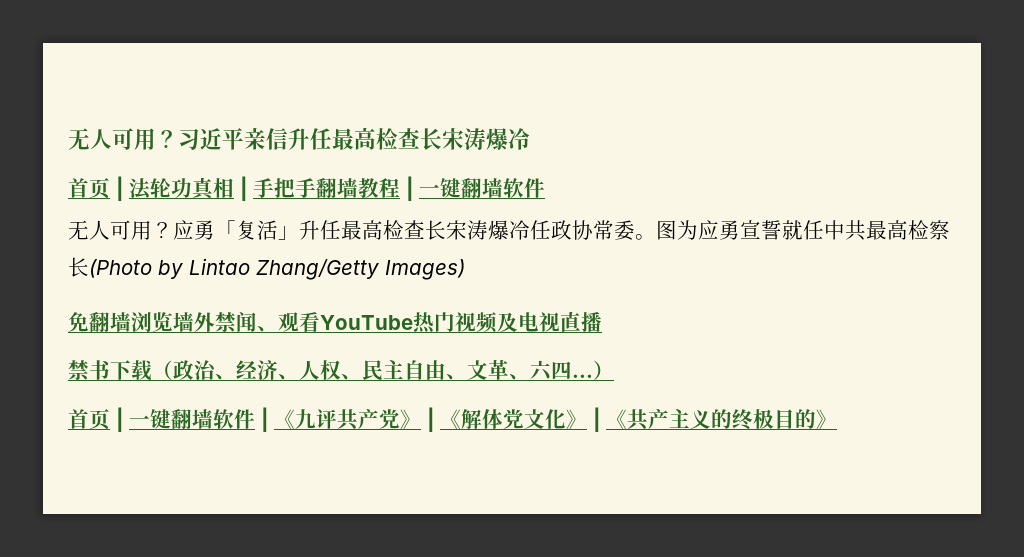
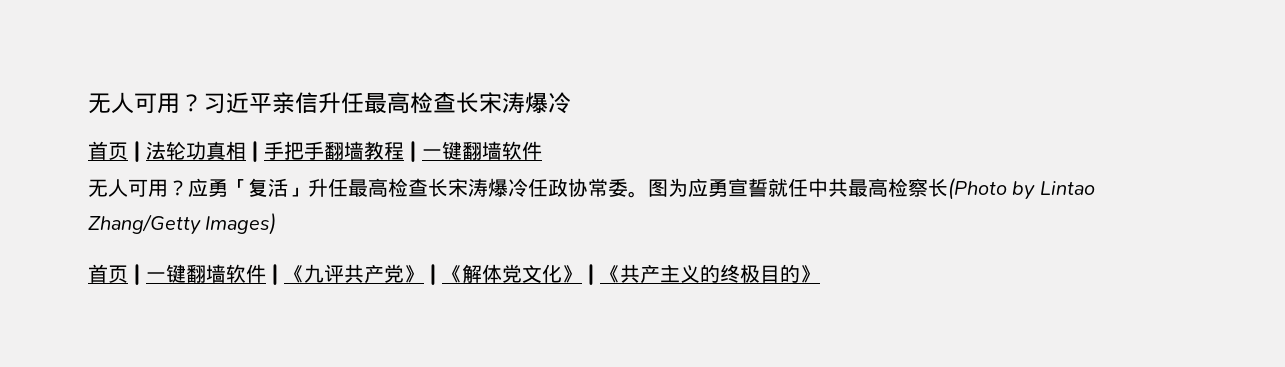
- 免翻墙浏览墙外禁闻、观看YouTube热门视频及电视直播
- 禁书下载（政治、经济、人权、民主自由、文革、六四...）

